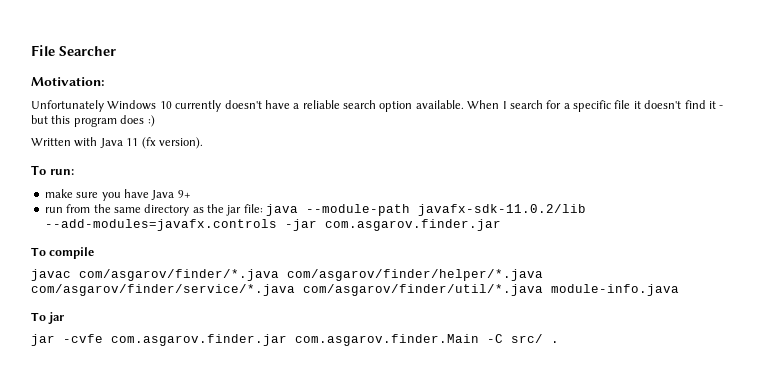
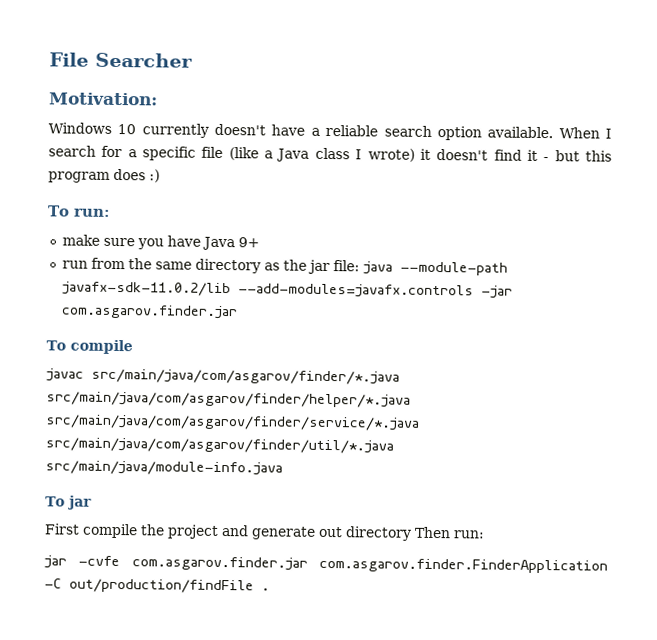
- Unfortunately Windows 10 currently doesn't have a reliable search option available.
+ Windows 10 currently doesn't have a reliable search option available.
- When I search for a specific file it doesn't find it - but this program does :)
+ When I search for a specific file (like a Java class I wrote) it doesn't find it - but this program does :)
- Written with Java 11 (fx version).
- javac com/asgarov/finder/*.java com/asgarov/finder/helper/*.java com/asgarov/finder/service/*.java com/asgarov/finder/util/*.java module-info.java
+ javac src/main/java/com/asgarov/finder/*.java src/main/java/com/asgarov/finder/helper/*.java src/main/java/com/asgarov/finder/service/*.java src/main/java/com/asgarov/finder/util/*.java src/main/java/module-info.java
  To jar
+ First compile the project and generate out directory Then run:
- jar -cvfe com.asgarov.finder.jar com.asgarov.finder.Main -C src/ .
+ jar -cvfe com.asgarov.finder.jar com.asgarov.finder.FinderApplication -C out/production/findFile .

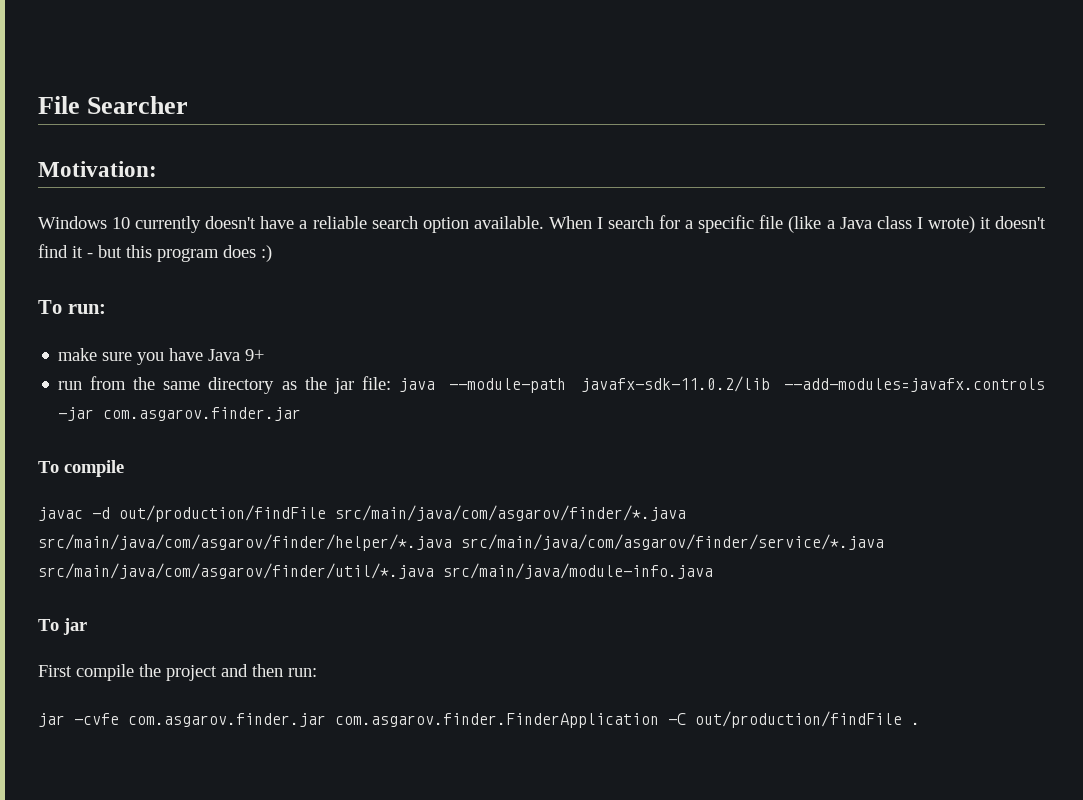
- javac src/main/java/com/asgarov/finder/*.java src/main/java/com/asgarov/finder/helper/*.java src/main/java/com/asgarov/finder/service/*.java src/main/java/com/asgarov/finder/util/*.java src/main/java/module-info.java
+ javac -d out/production/findFile src/main/java/com/asgarov/finder/*.java src/main/java/com/asgarov/finder/helper/*.java src/main/java/com/asgarov/finder/service/*.java src/main/java/com/asgarov/finder/util/*.java src/main/java/module-info.java
- First compile the project and generate out directory Then run:
+ First compile the project and then run:

